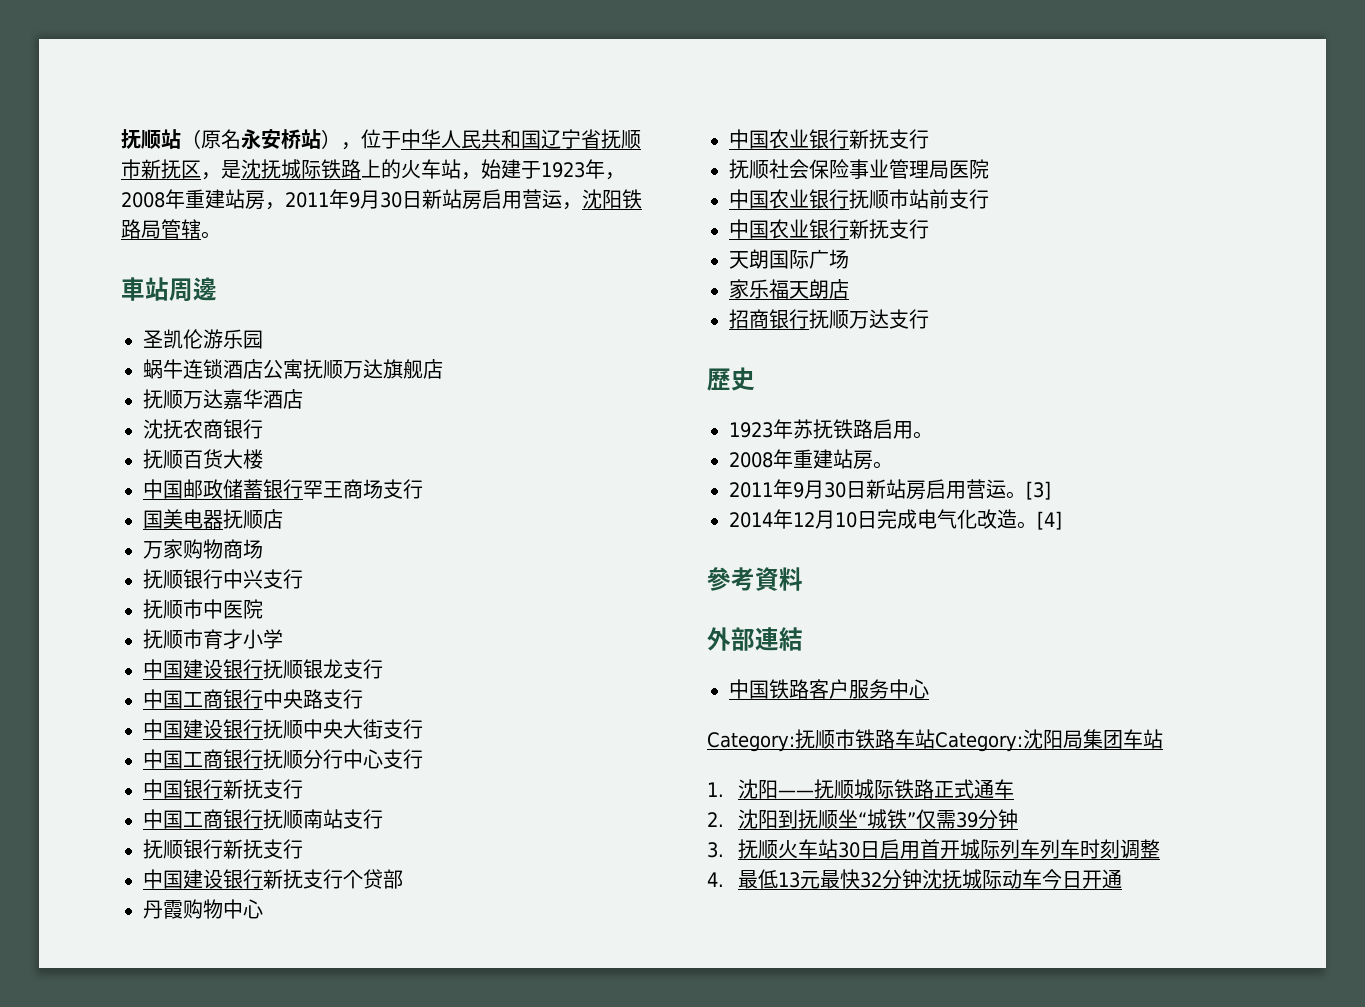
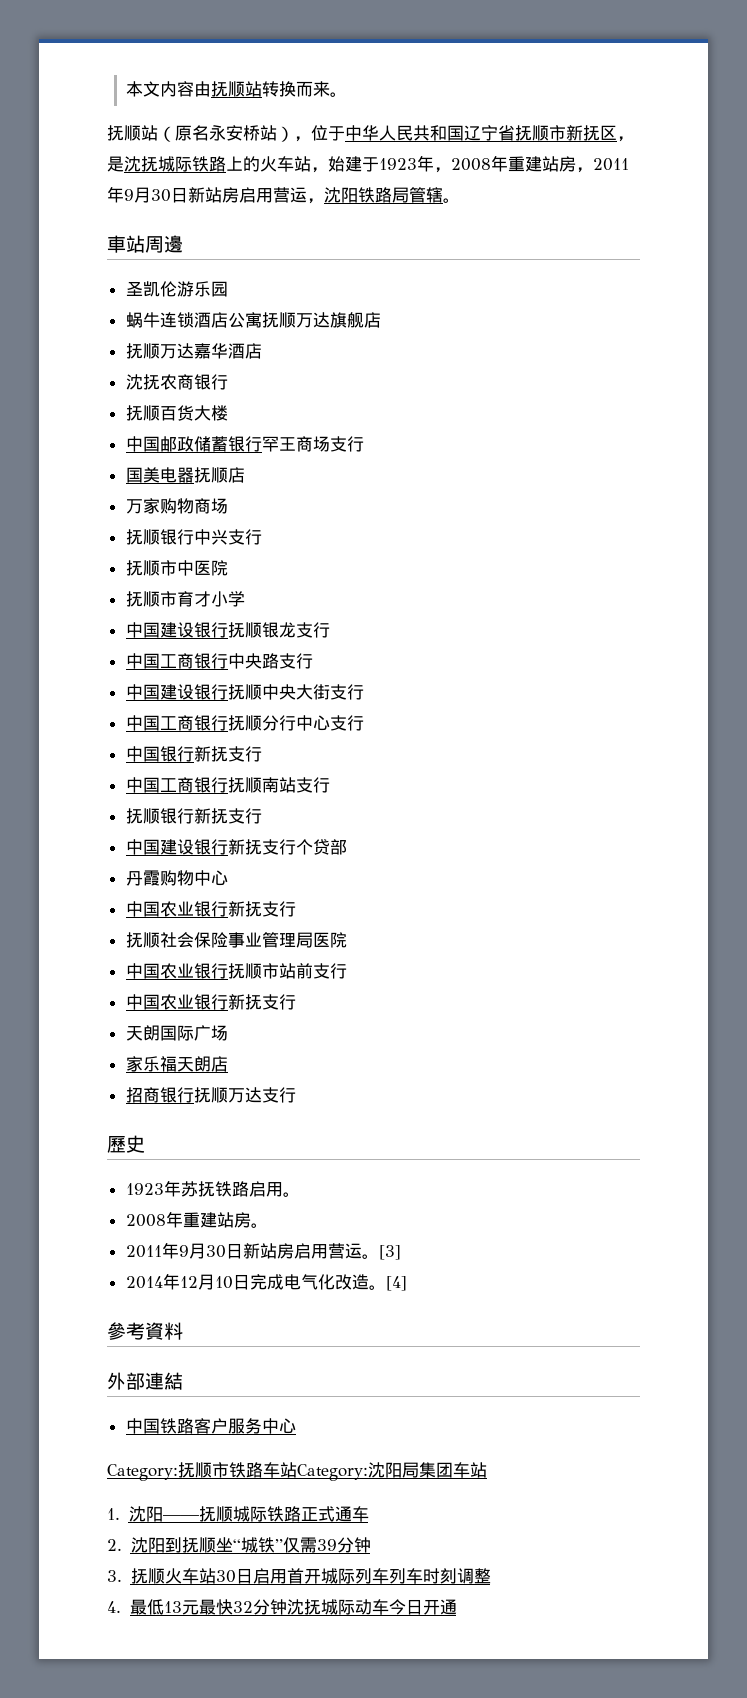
+ 本文内容由抚顺站转换而来。

